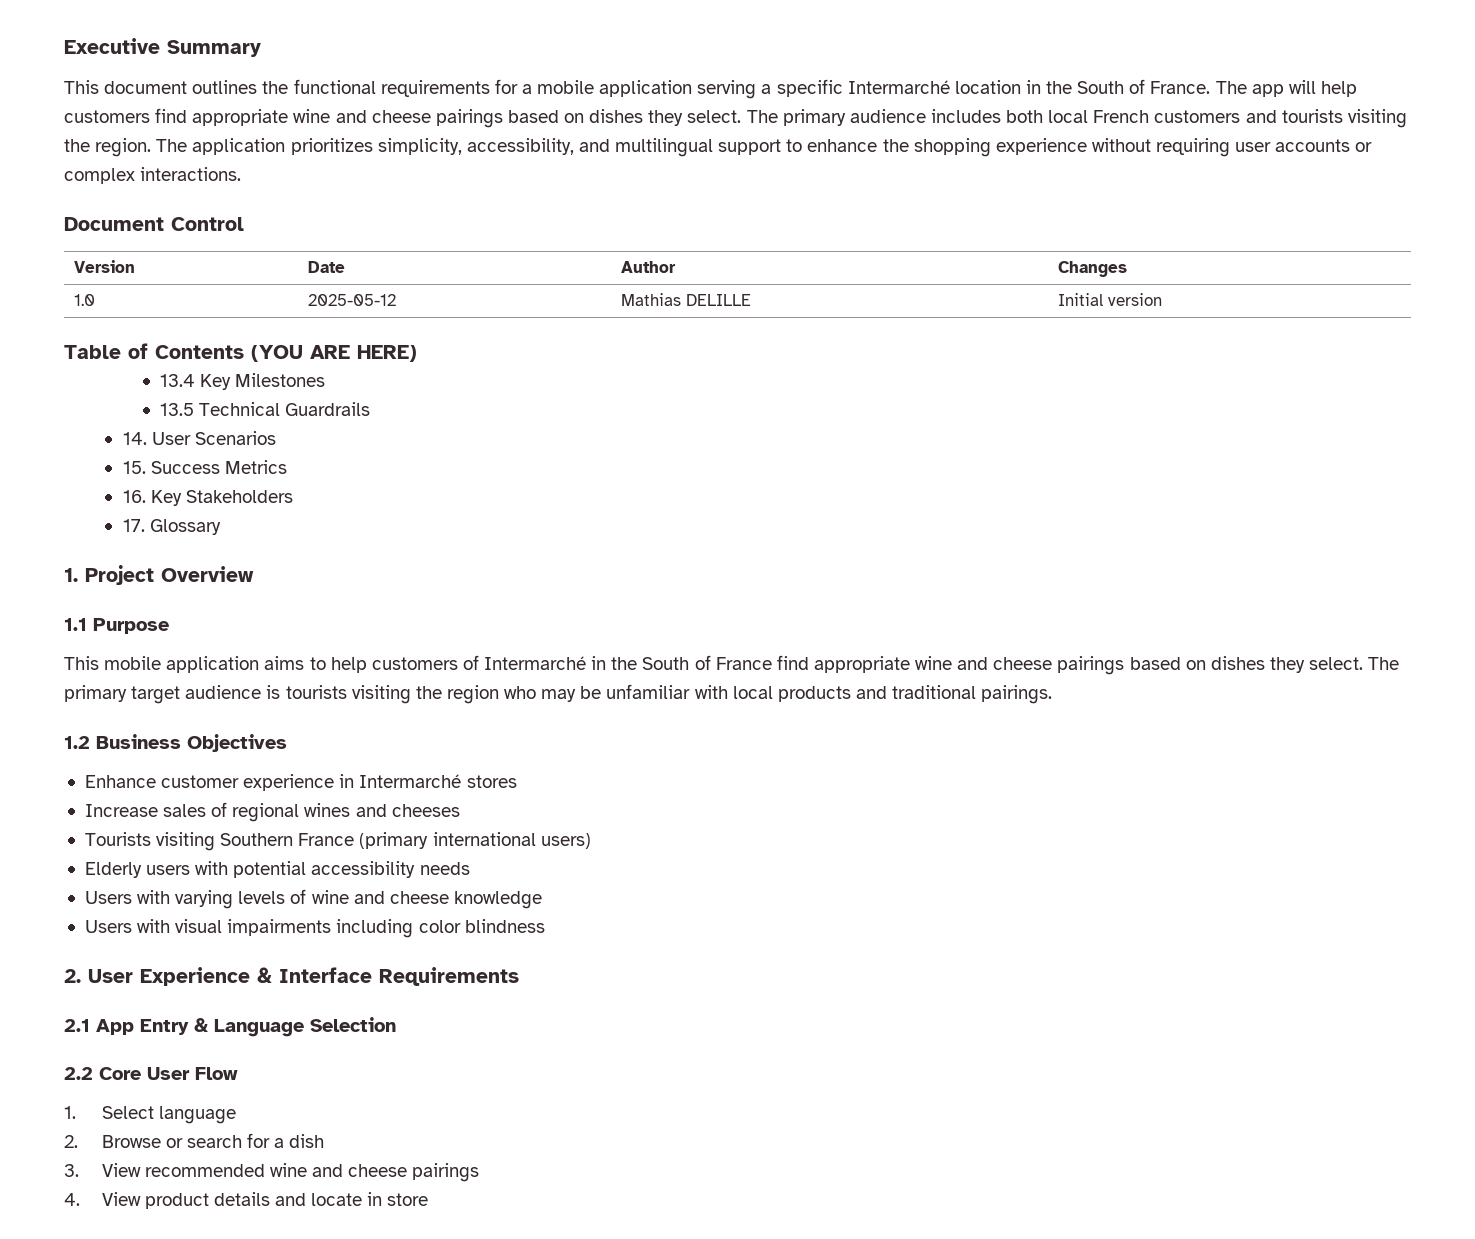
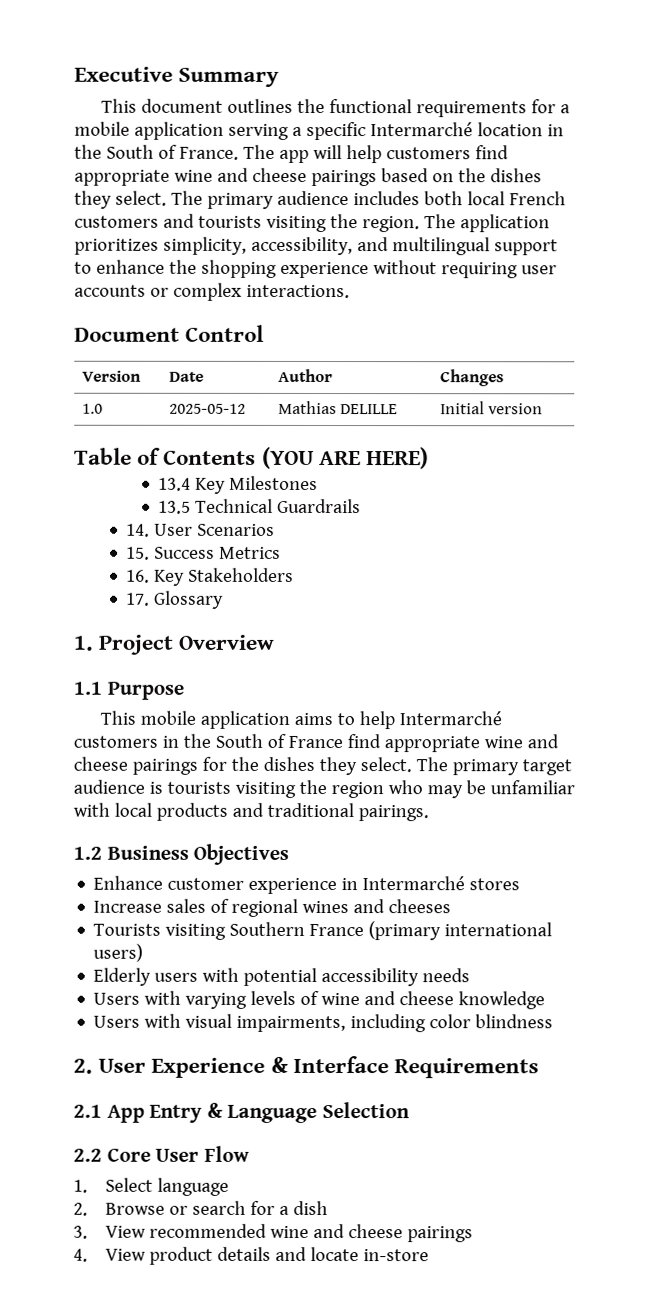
- The app will help customers find appropriate wine and cheese pairings based on dishes they select.
+ The app will help customers find appropriate wine and cheese pairings based on the dishes they select.
- This mobile application aims to help customers of Intermarché in the South of France find appropriate wine and cheese pairings based on dishes they select.
+ This mobile application aims to help Intermarché customers in the South of France find appropriate wine and cheese pairings for the dishes they select.
- Users with visual impairments including color blindness
+ Users with visual impairments, including color blindness
- 4. View product details and locate in store
+ 4. View product details and locate in-store

